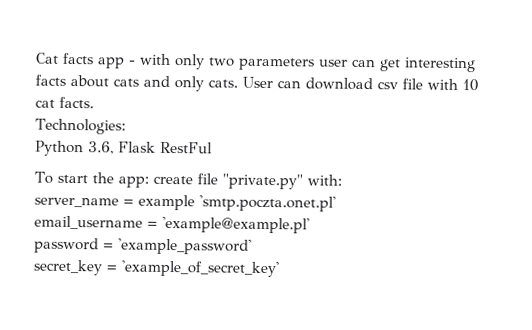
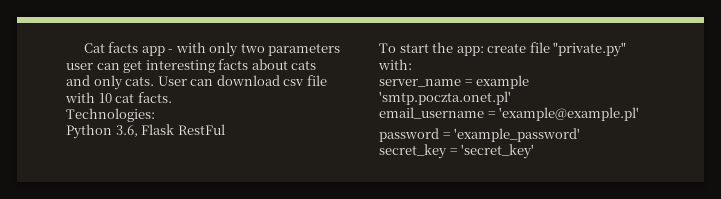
- secret_key = 'example_of_secret_key'
+ secret_key = 'secret_key'

